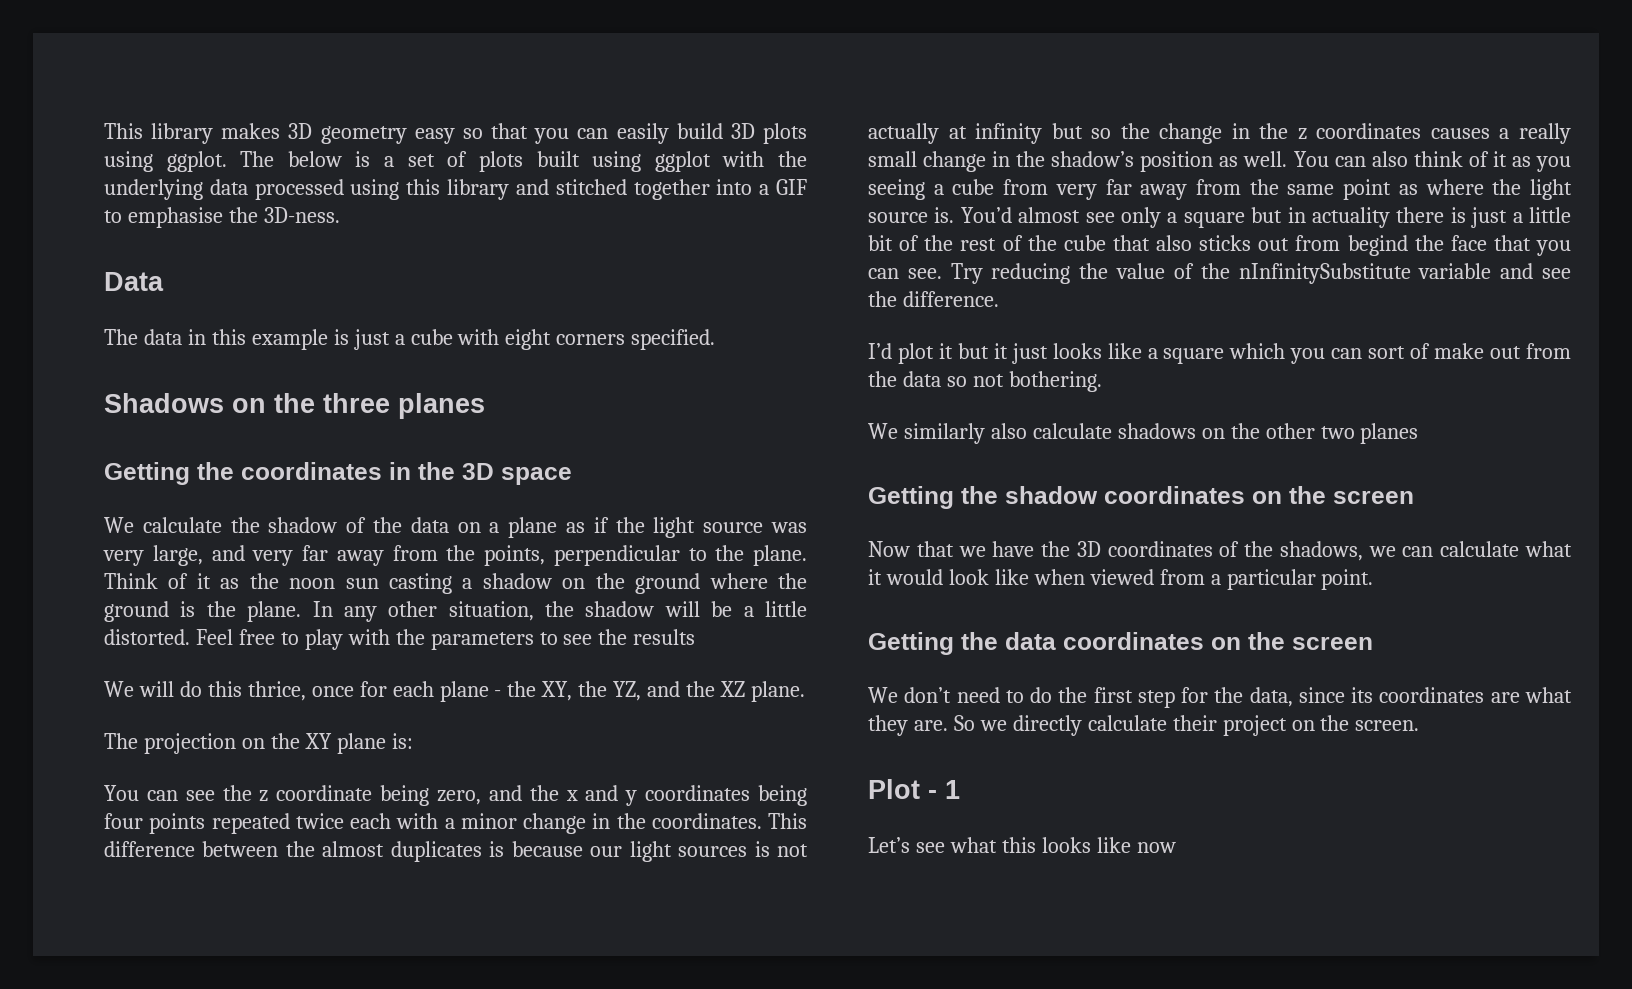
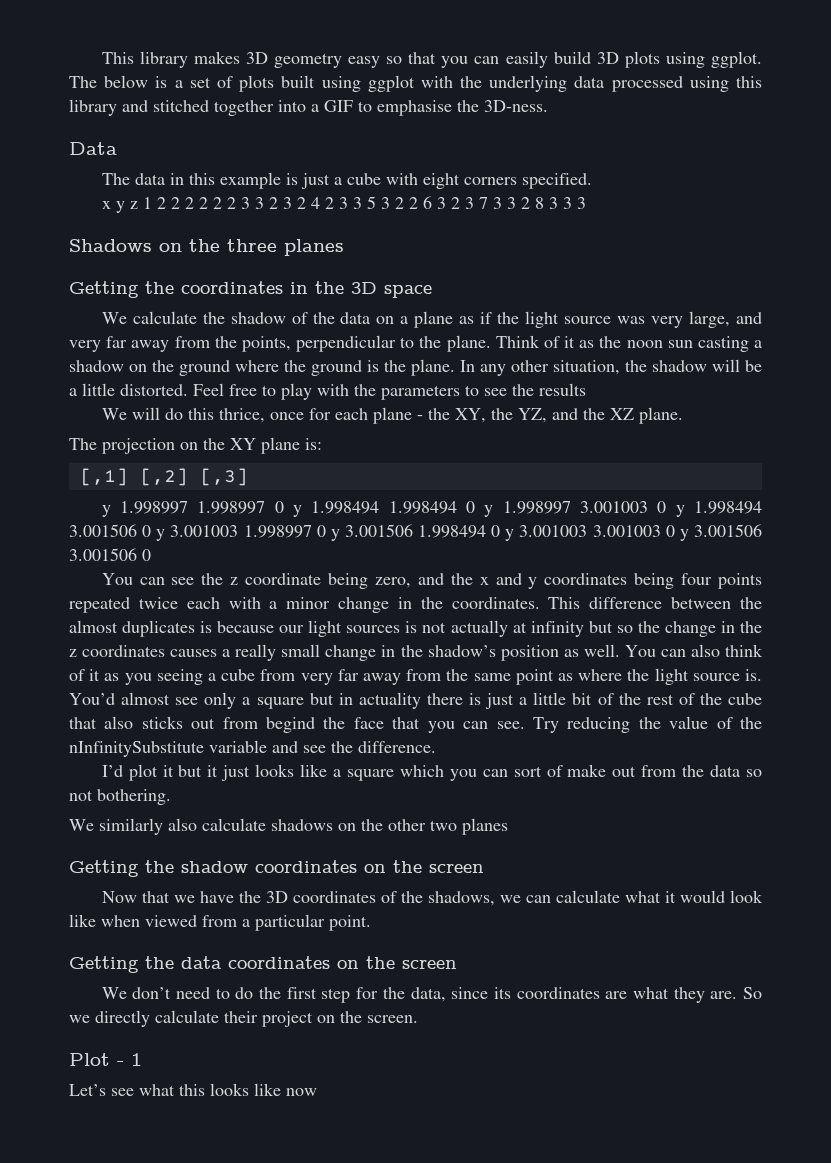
+ x y z 1 2 2 2 2 2 2 3 3 2 3 2 4 2 3 3 5 3 2 2 6 3 2 3 7 3 3 2 8 3 3 3
+ [,1] [,2] [,3]
+ y 1.998997 1.998997 0 y 1.998494 1.998494 0 y 1.998997 3.001003 0 y 1.998494 3.001506 0 y 3.001003 1.998997 0 y 3.001506 1.998494 0 y 3.001003 3.001003 0 y 3.001506 3.001506 0

